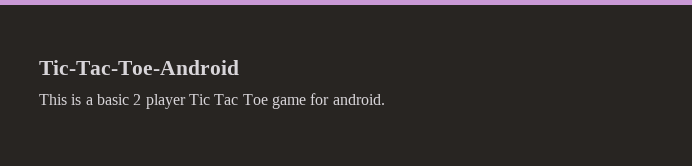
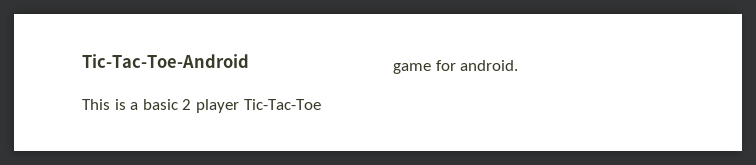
- This is a basic 2 player Tic Tac Toe game for android.
+ This is a basic 2 player Tic-Tac-Toe game for android.

